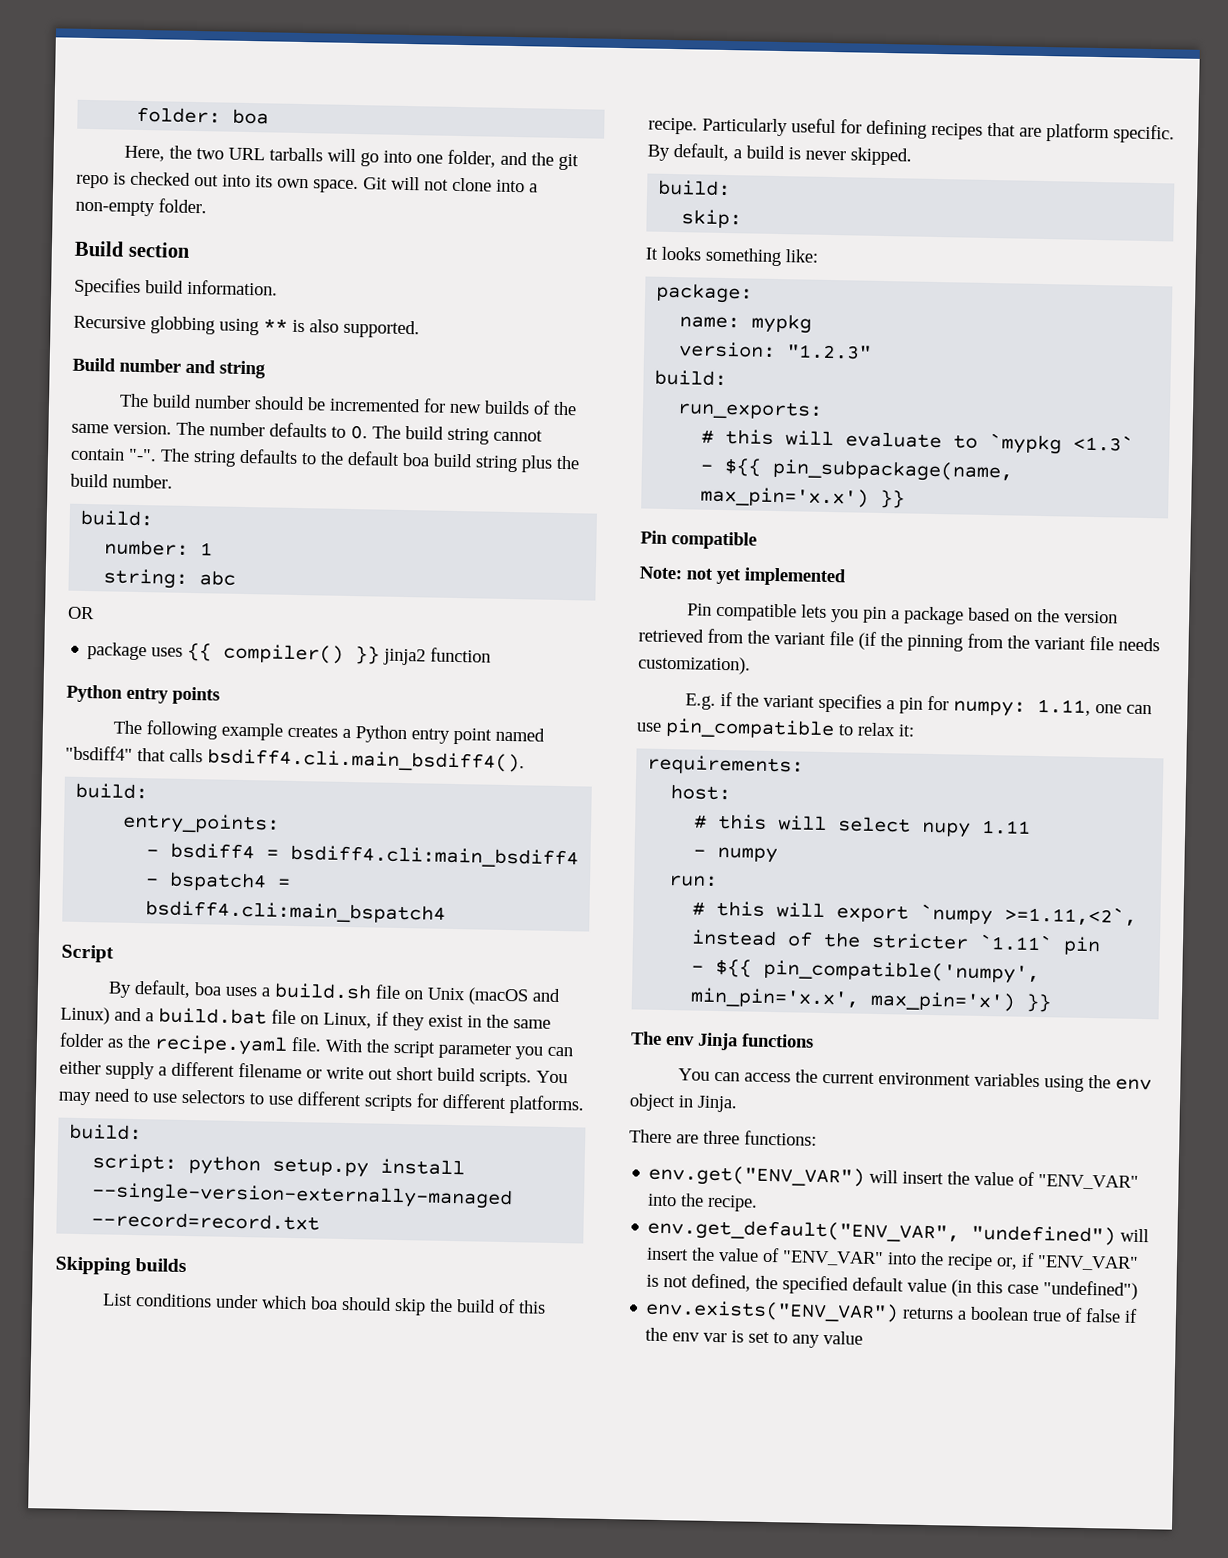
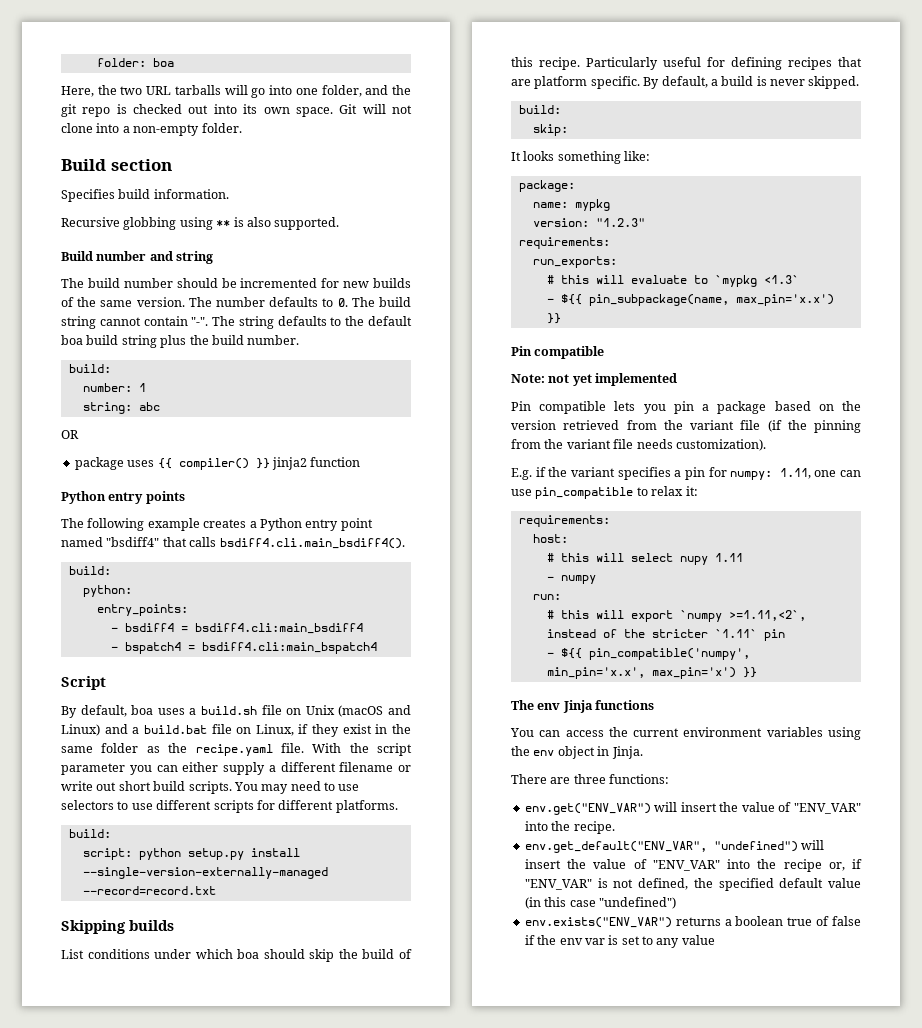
+ python:
  version: "1.2.3"
- build:
+ requirements:

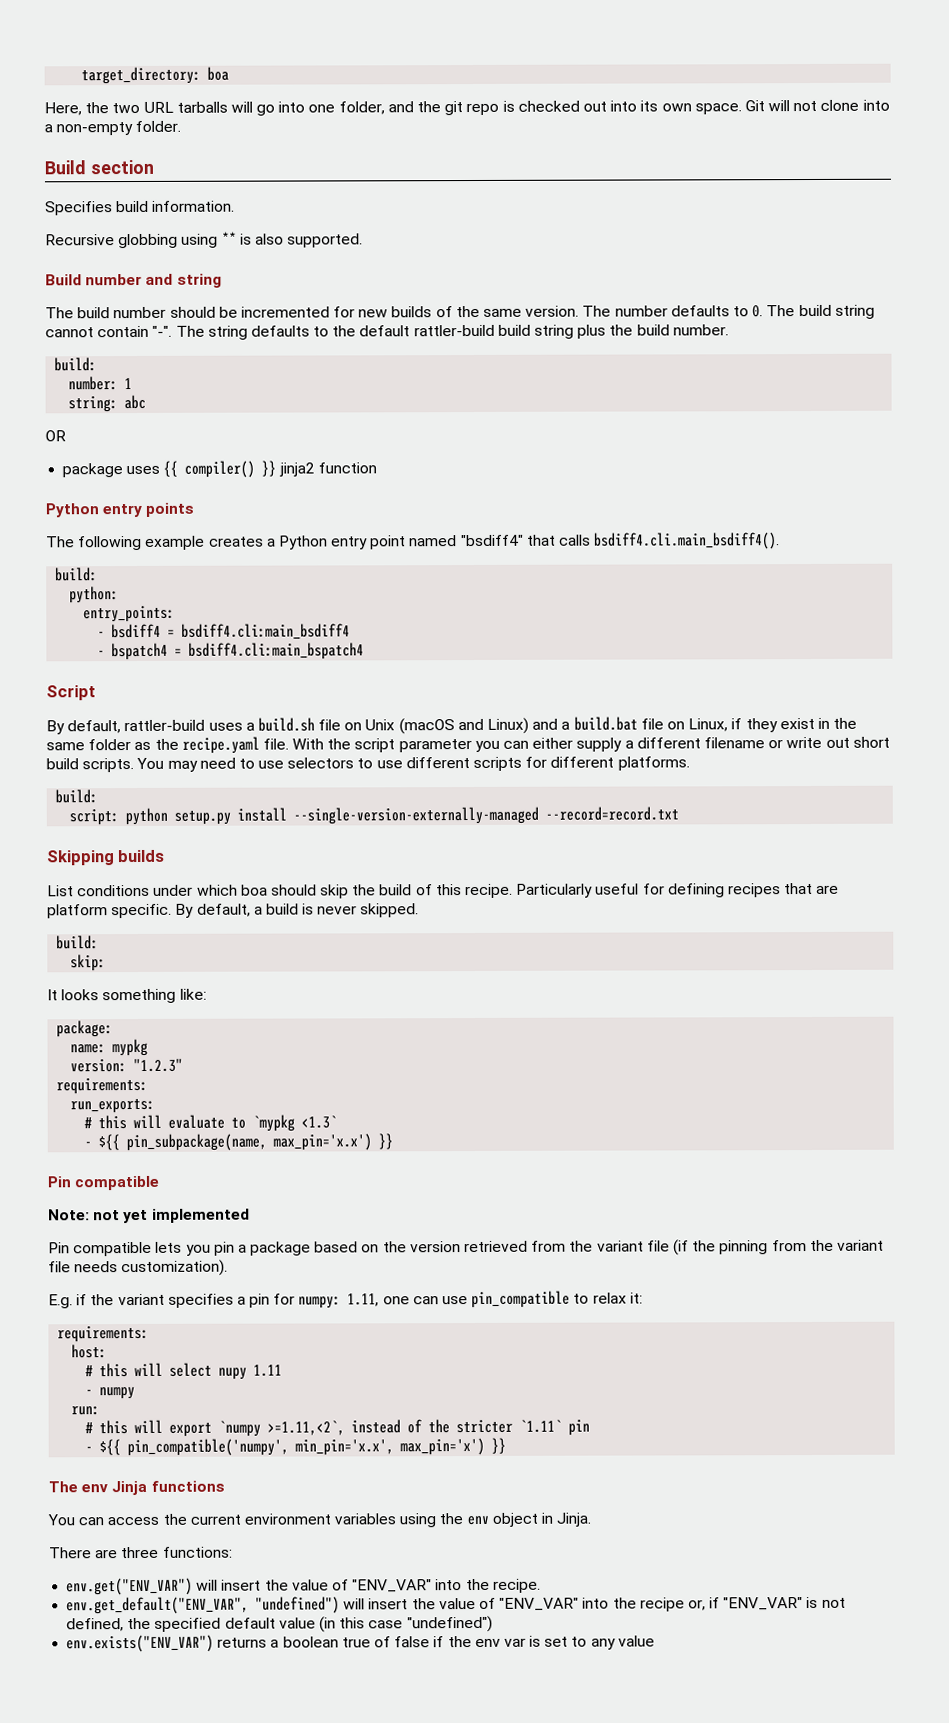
- folder: boa
+ target_directory: boa
- The string defaults to the default boa build string plus the build number.
+ The string defaults to the default rattler-build build string plus the build number.
- By default, boa uses a build.sh file on Unix (macOS and Linux) and a build.bat file on Linux, if they exist in the same folder as the recipe.yaml file.
+ By default, rattler-build uses a build.sh file on Unix (macOS and Linux) and a build.bat file on Linux, if they exist in the same folder as the recipe.yaml file.

